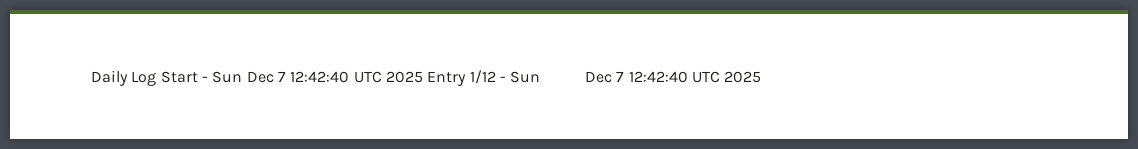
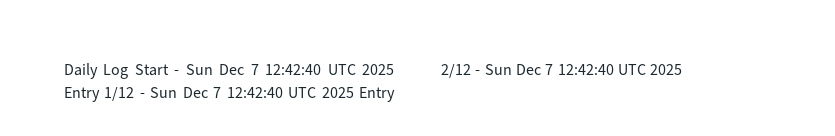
- Daily Log Start - Sun Dec 7 12:42:40 UTC 2025 Entry 1/12 - Sun Dec 7 12:42:40 UTC 2025
+ Daily Log Start - Sun Dec 7 12:42:40 UTC 2025 Entry 1/12 - Sun Dec 7 12:42:40 UTC 2025 Entry 2/12 - Sun Dec 7 12:42:40 UTC 2025

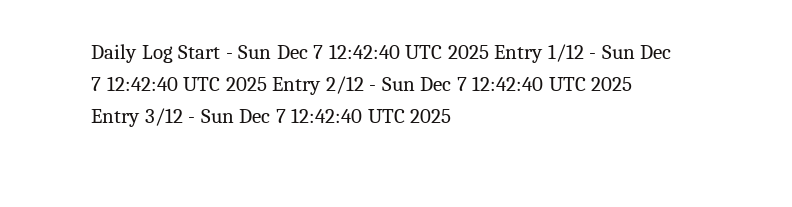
- Daily Log Start - Sun Dec 7 12:42:40 UTC 2025 Entry 1/12 - Sun Dec 7 12:42:40 UTC 2025 Entry 2/12 - Sun Dec 7 12:42:40 UTC 2025
+ Daily Log Start - Sun Dec 7 12:42:40 UTC 2025 Entry 1/12 - Sun Dec 7 12:42:40 UTC 2025 Entry 2/12 - Sun Dec 7 12:42:40 UTC 2025 Entry 3/12 - Sun Dec 7 12:42:40 UTC 2025

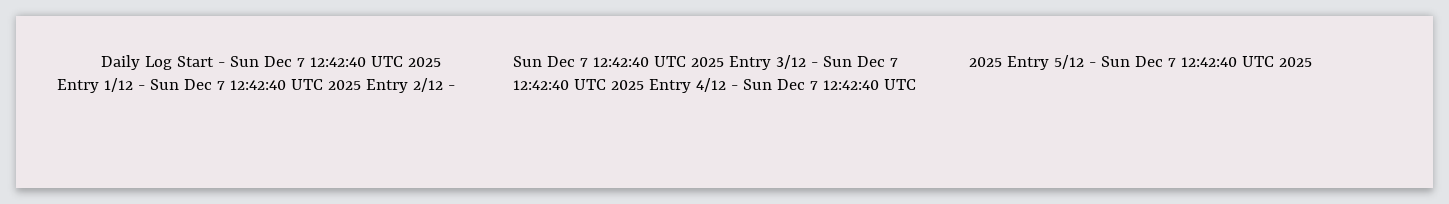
- Daily Log Start - Sun Dec 7 12:42:40 UTC 2025 Entry 1/12 - Sun Dec 7 12:42:40 UTC 2025 Entry 2/12 - Sun Dec 7 12:42:40 UTC 2025 Entry 3/12 - Sun Dec 7 12:42:40 UTC 2025
+ Daily Log Start - Sun Dec 7 12:42:40 UTC 2025 Entry 1/12 - Sun Dec 7 12:42:40 UTC 2025 Entry 2/12 - Sun Dec 7 12:42:40 UTC 2025 Entry 3/12 - Sun Dec 7 12:42:40 UTC 2025 Entry 4/12 - Sun Dec 7 12:42:40 UTC 2025 Entry 5/12 - Sun Dec 7 12:42:40 UTC 2025

